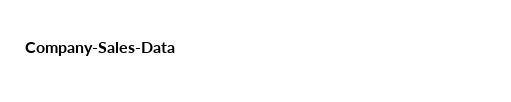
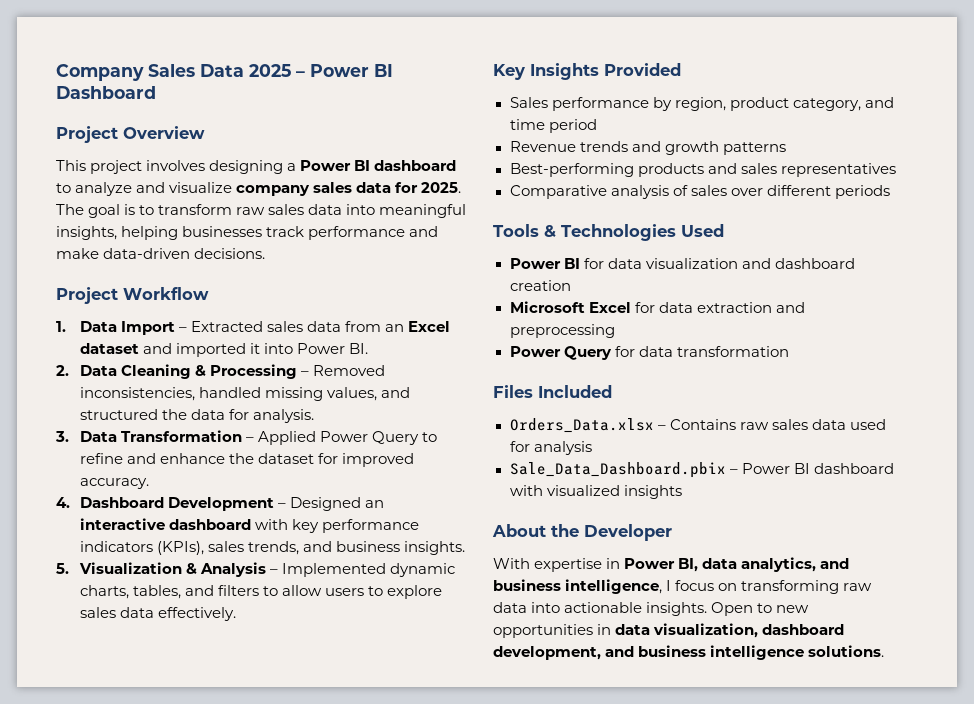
- Company-Sales-Data
+ Company Sales Data 2025 – Power BI Dashboard
+ Project Overview
+ This project involves designing a Power BI dashboard to analyze and visualize company sales data for 2025. The goal is to transform raw sales data into meaningful insights, helping businesses track performance and make data-driven decisions.
+ Project Workflow
+ 1. Data Import – Extracted sales data from an Excel dataset and imported it into Power BI.
+ 2. Data Cleaning & Processing – Removed inconsistencies, handled missing values, and structured the data for analysis.
+ 3. Data Transformation – Applied Power Query to refine and enhance the dataset for improved accuracy.
+ 4. Dashboard Development – Designed an interactive dashboard with key performance indicators (KPIs), sales trends, and business insights.
+ 5. Visualization & Analysis – Implemented dynamic charts, tables, and filters to allow users to explore sales data effectively.
+ Key Insights Provided
+ Sales performance by region, product category, and time period
+ Revenue trends and growth patterns
+ Best-performing products and sales representatives
+ Comparative analysis of sales over different periods
+ Tools & Technologies Used
+ Power BI for data visualization and dashboard creation
+ Microsoft Excel for data extraction and preprocessing
+ Power Query for data transformation
+ Files Included
+ Orders_Data.xlsx – Contains raw sales data used for analysis
+ Sale_Data_Dashboard.pbix – Power BI dashboard with visualized insights
+ About the Developer
+ With expertise in Power BI, data analytics, and business intelligence, I focus on transforming raw data into actionable insights. Open to new opportunities in data visualization, dashboard development, and business intelligence solutions.

